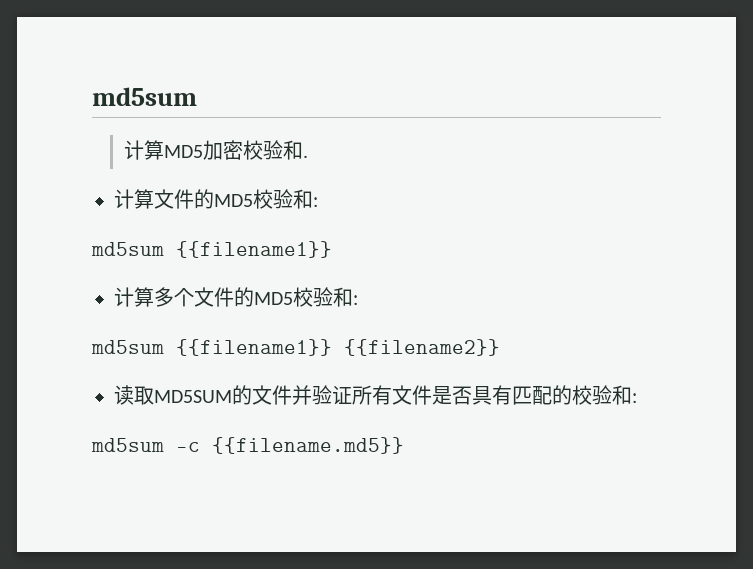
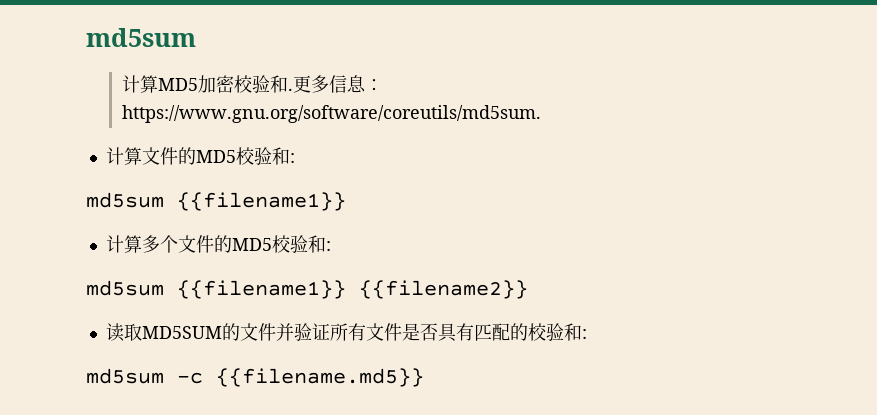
+ 更多信息：https://www.gnu.org/software/coreutils/md5sum.

